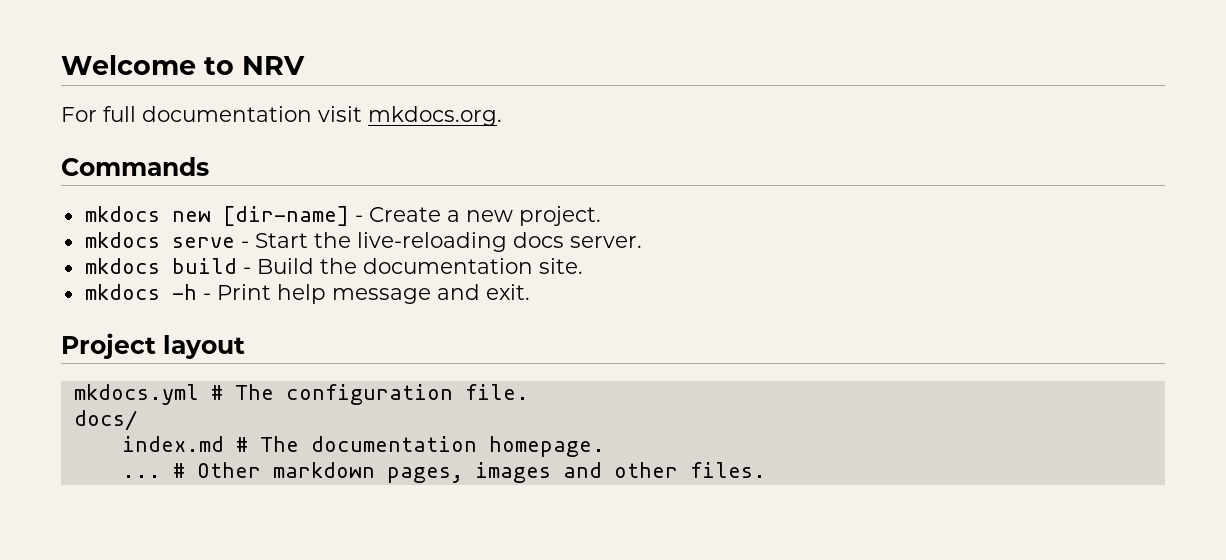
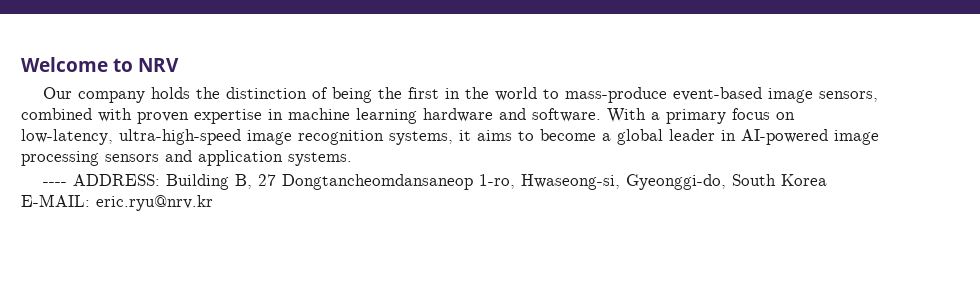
- For full documentation visit mkdocs.org.
- Commands
- mkdocs new [dir-name] - Create a new project.
- mkdocs serve - Start the live-reloading docs server.
- mkdocs build - Build the documentation site.
- mkdocs -h - Print help message and exit.
- Project layout
- mkdocs.yml # The configuration file.
- docs/
- index.md # The documentation homepage.
- ... # Other markdown pages, images and other files.
+ Our company holds the distinction of being the first in the world to mass-produce event-based image sensors, combined with proven expertise in machine learning hardware and software. With a primary focus on low-latency, ultra-high-speed image recognition systems, it aims to become a global leader in AI-powered image processing sensors and application systems.
+ ---- ADDRESS: Building B, 27 Dongtancheomdansaneop 1-ro, Hwaseong-si, Gyeonggi-do, South Korea E-MAIL: eric.ryu@nrv.kr

